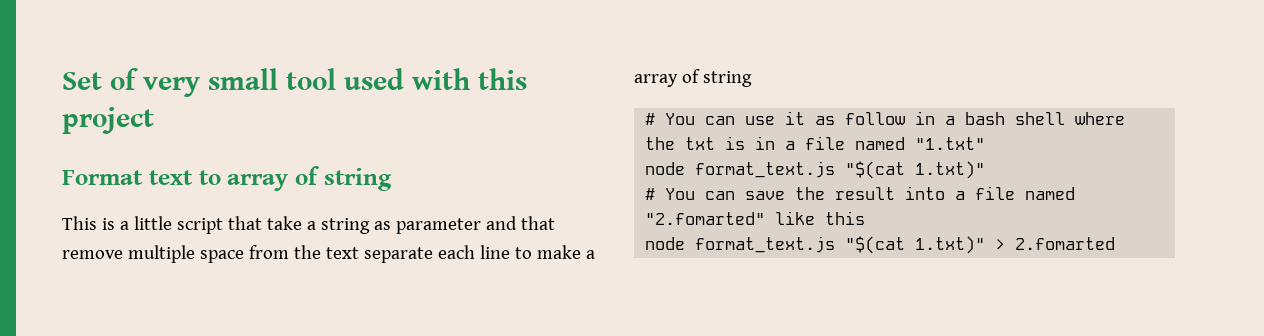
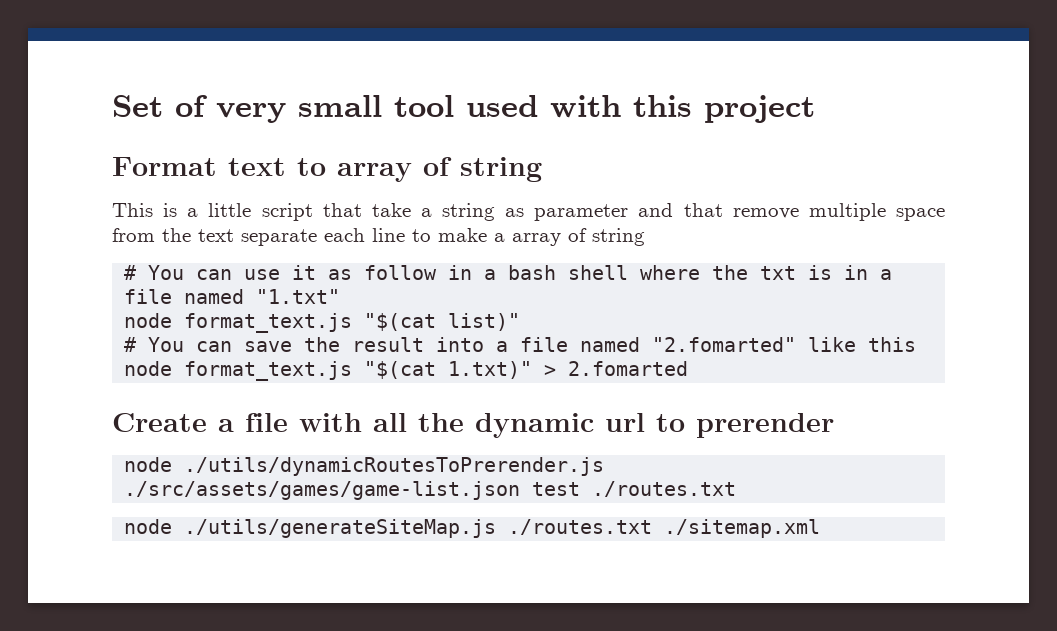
  # You can use it as follow in a bash shell where the txt is in a file named "1.txt"
- node format_text.js "$(cat 1.txt)"
+ node format_text.js "$(cat list)"
+ Create a file with all the dynamic url to prerender
+ node ./utils/dynamicRoutesToPrerender.js ./src/assets/games/game-list.json test ./routes.txt
+ node ./utils/generateSiteMap.js ./routes.txt ./sitemap.xml

